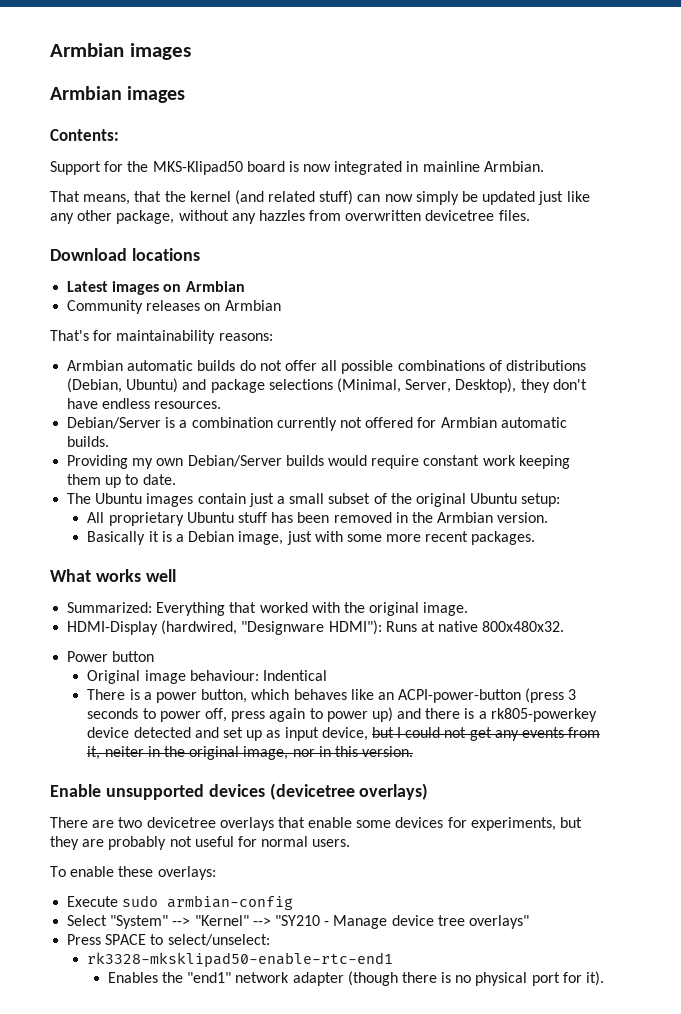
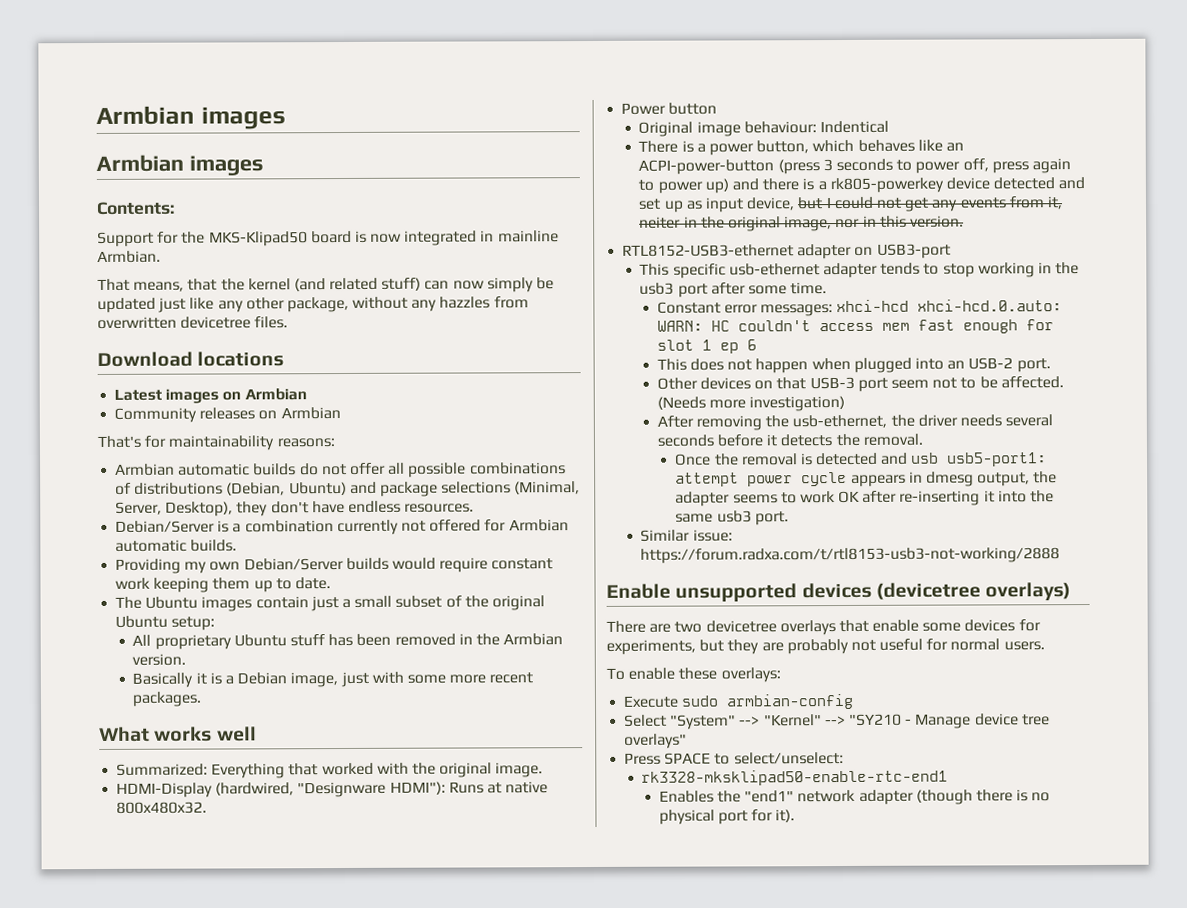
+ RTL8152-USB3-ethernet adapter on USB3-port
+ This specific usb-ethernet adapter tends to stop working in the usb3 port after some time.
+ Constant error messages: xhci-hcd xhci-hcd.0.auto: WARN: HC couldn't access mem fast enough for slot 1 ep 6
+ This does not happen when plugged into an USB-2 port.
+ Other devices on that USB-3 port seem not to be affected. (Needs more investigation)
+ After removing the usb-ethernet, the driver needs several seconds before it detects the removal.
+ Once the removal is detected and usb usb5-port1: attempt power cycle appears in dmesg output, the adapter seems to work OK after re-inserting it into the same usb3 port.
+ Similar issue: https://forum.radxa.com/t/rtl8153-usb3-not-working/2888

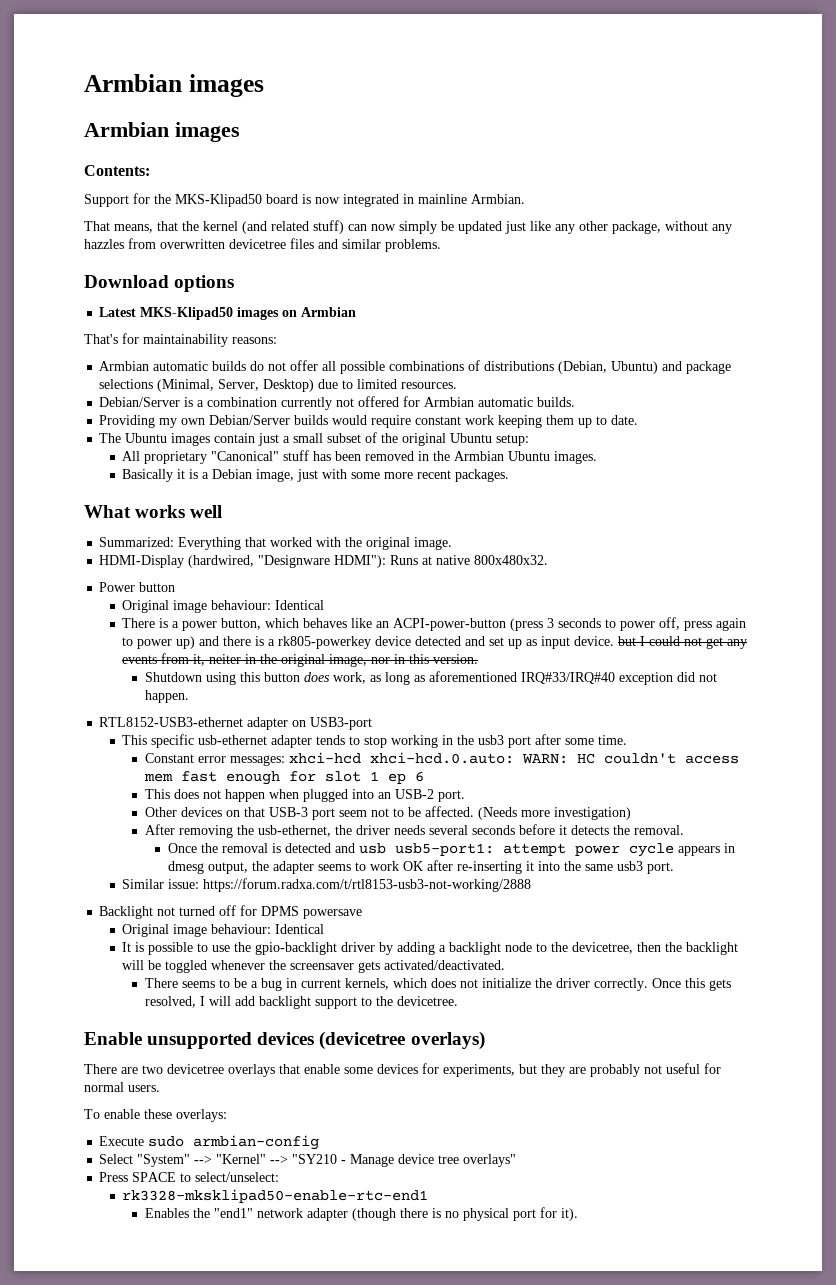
- That means, that the kernel (and related stuff) can now simply be updated just like any other package, without any hazzles from overwritten devicetree files.
+ That means, that the kernel (and related stuff) can now simply be updated just like any other package, without any hazzles from overwritten devicetree files and similar problems.
- Download locations
+ Download options
- Latest images on Armbian
+ Latest MKS-Klipad50 images on Armbian
- Community releases on Armbian
- Armbian automatic builds do not offer all possible combinations of distributions (Debian, Ubuntu) and package selections (Minimal, Server, Desktop), they don't have endless resources.
+ Armbian automatic builds do not offer all possible combinations of distributions (Debian, Ubuntu) and package selections (Minimal, Server, Desktop) due to limited resources.
- All proprietary Ubuntu stuff has been removed in the Armbian version.
+ All proprietary "Canonical" stuff has been removed in the Armbian Ubuntu images.
  Power button
- Original image behaviour: Indentical
+ Original image behaviour: Identical
- There is a power button, which behaves like an ACPI-power-button (press 3 seconds to power off, press again to power up) and there is a rk805-powerkey device detected and set up as input device, but I could not get any events from it, neiter in the original image, nor in this version.
+ There is a power button, which behaves like an ACPI-power-button (press 3 seconds to power off, press again to power up) and there is a rk805-powerkey device detected and set up as input device. but I could not get any events from it, neiter in the original image, nor in this version.
+ Shutdown using this button does work, as long as aforementioned IRQ#33/IRQ#40 exception did not happen.
+ Backlight not turned off for DPMS powersave
+ Original image behaviour: Identical
+ It is possible to use the gpio-backlight driver by adding a backlight node to the devicetree, then the backlight will be toggled whenever the screensaver gets activated/deactivated.
+ There seems to be a bug in current kernels, which does not initialize the driver correctly. Once this gets resolved, I will add backlight support to the devicetree.

